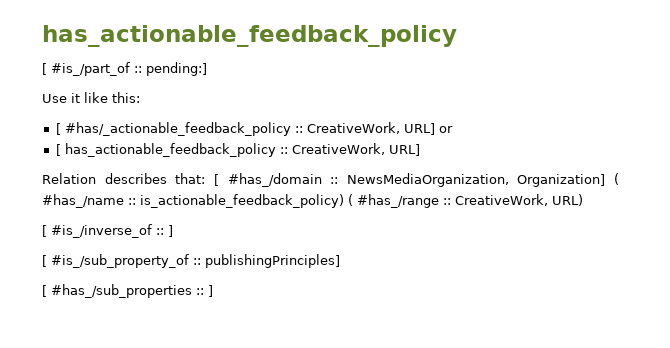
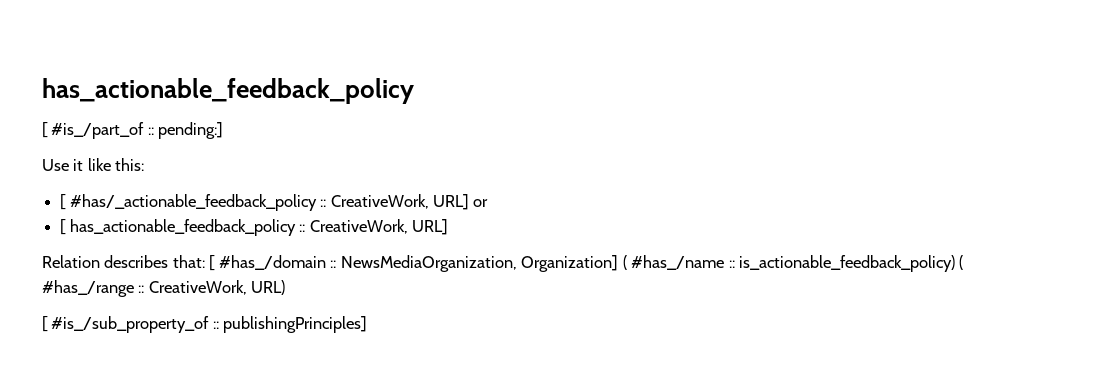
- [ #is_/inverse_of :: ]
- [ #has_/sub_properties :: ]

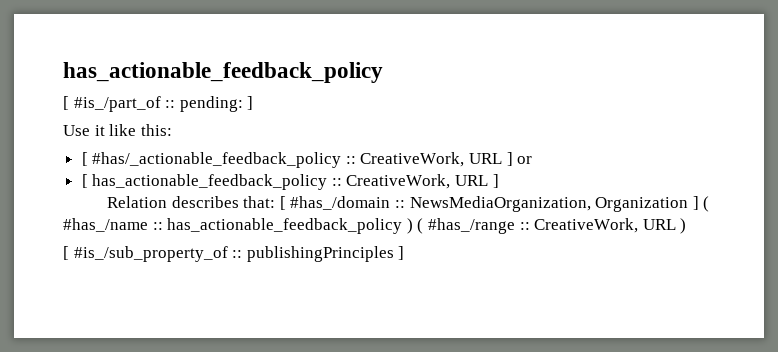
- [ #is_/part_of :: pending:]
+ [ #is_/part_of :: pending: ]
- [ #has/_actionable_feedback_policy :: CreativeWork, URL] or
+ [ #has/_actionable_feedback_policy :: CreativeWork, URL ] or
- [ has_actionable_feedback_policy :: CreativeWork, URL]
+ [ has_actionable_feedback_policy :: CreativeWork, URL ]
- Relation describes that: [ #has_/domain :: NewsMediaOrganization, Organization] ( #has_/name :: is_actionable_feedback_policy) ( #has_/range :: CreativeWork, URL)
+ Relation describes that: [ #has_/domain :: NewsMediaOrganization, Organization ] ( #has_/name :: has_actionable_feedback_policy ) ( #has_/range :: CreativeWork, URL )
- [ #is_/sub_property_of :: publishingPrinciples]
+ [ #is_/sub_property_of :: publishingPrinciples ]

